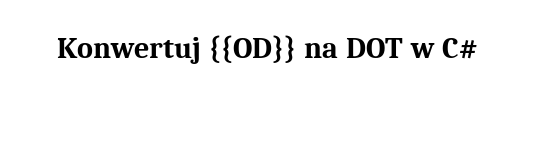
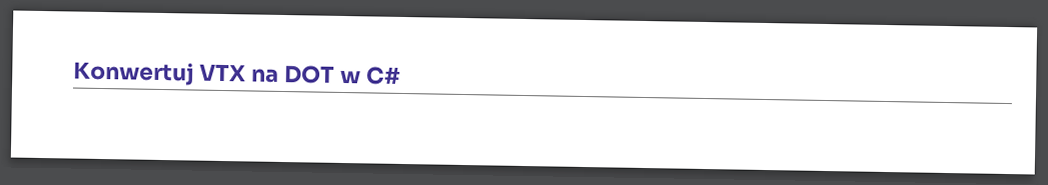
- Konwertuj {{OD}} na DOT w C#
+ Konwertuj VTX na DOT w C#

